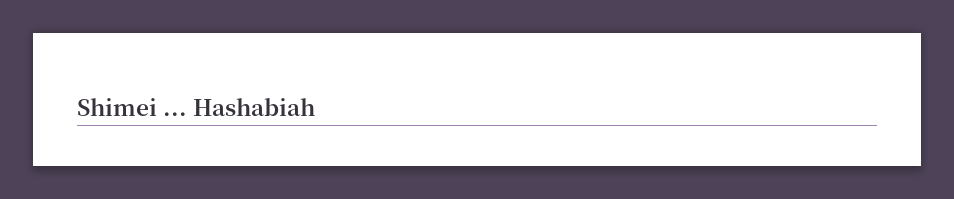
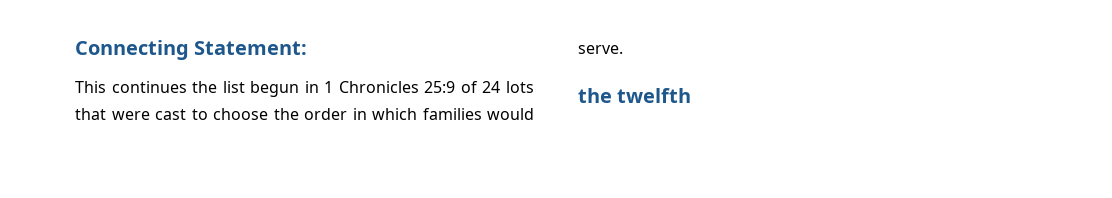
- Shimei ... Hashabiah
+ Connecting Statement:
+ This continues the list begun in 1 Chronicles 25:9 of 24 lots that were cast to choose the order in which families would serve.
+ the twelfth

